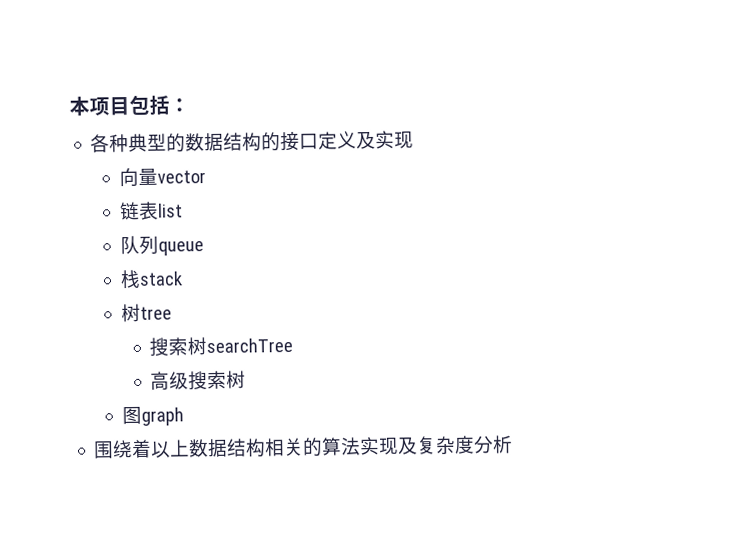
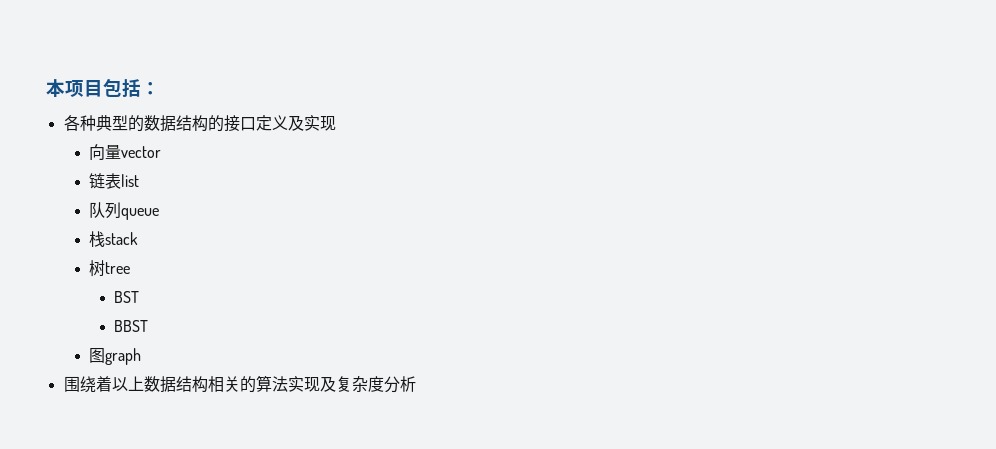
- 搜索树searchTree
- 高级搜索树
+ BST
+ BBST

